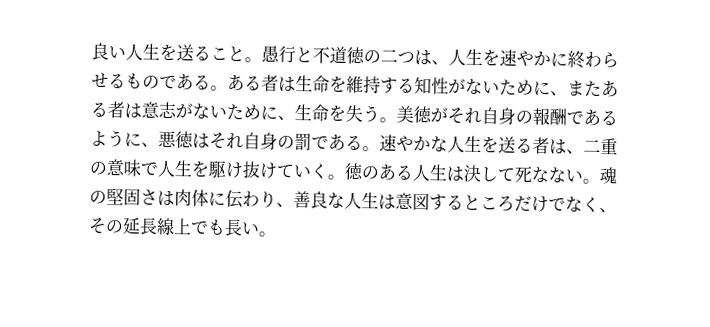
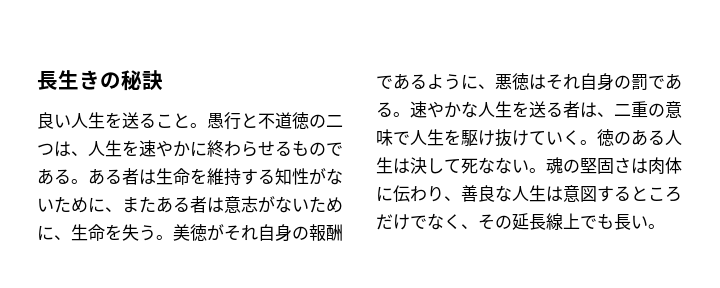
+ 長生きの秘訣

